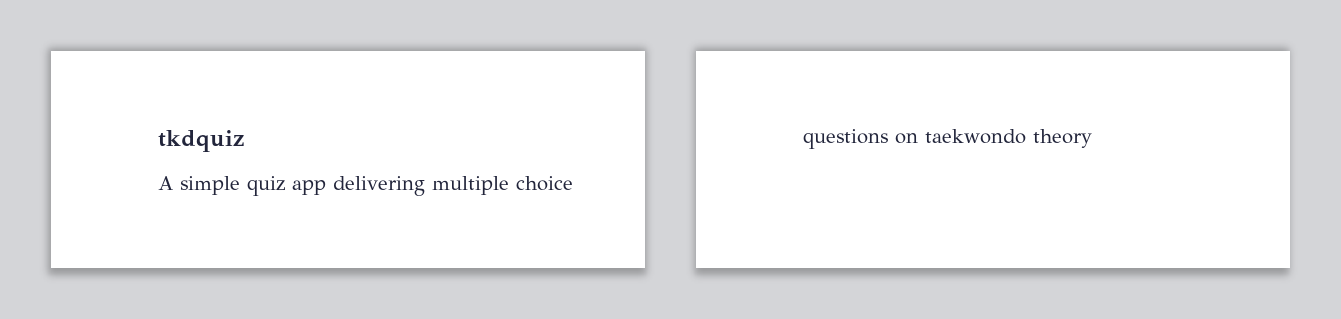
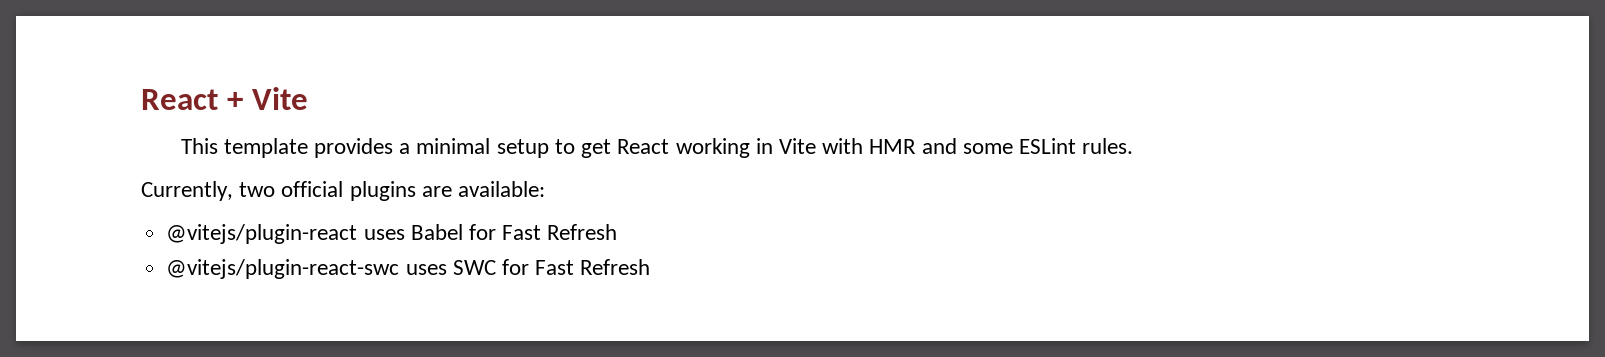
- tkdquiz
- A simple quiz app delivering multiple choice questions on taekwondo theory
+ React + Vite
+ This template provides a minimal setup to get React working in Vite with HMR and some ESLint rules.
+ Currently, two official plugins are available:
+ @vitejs/plugin-react uses Babel for Fast Refresh
+ @vitejs/plugin-react-swc uses SWC for Fast Refresh

